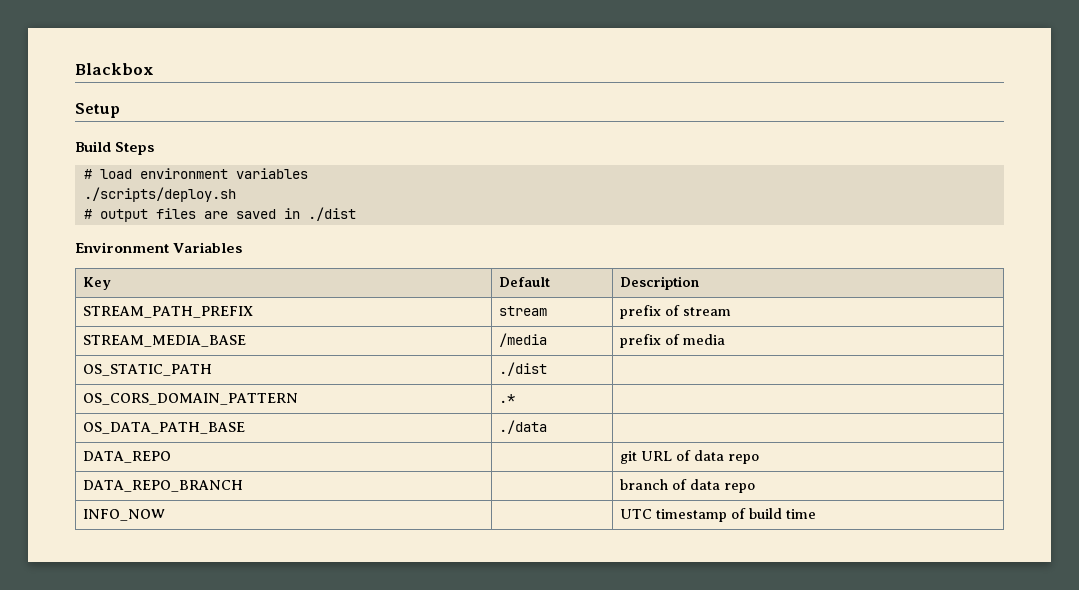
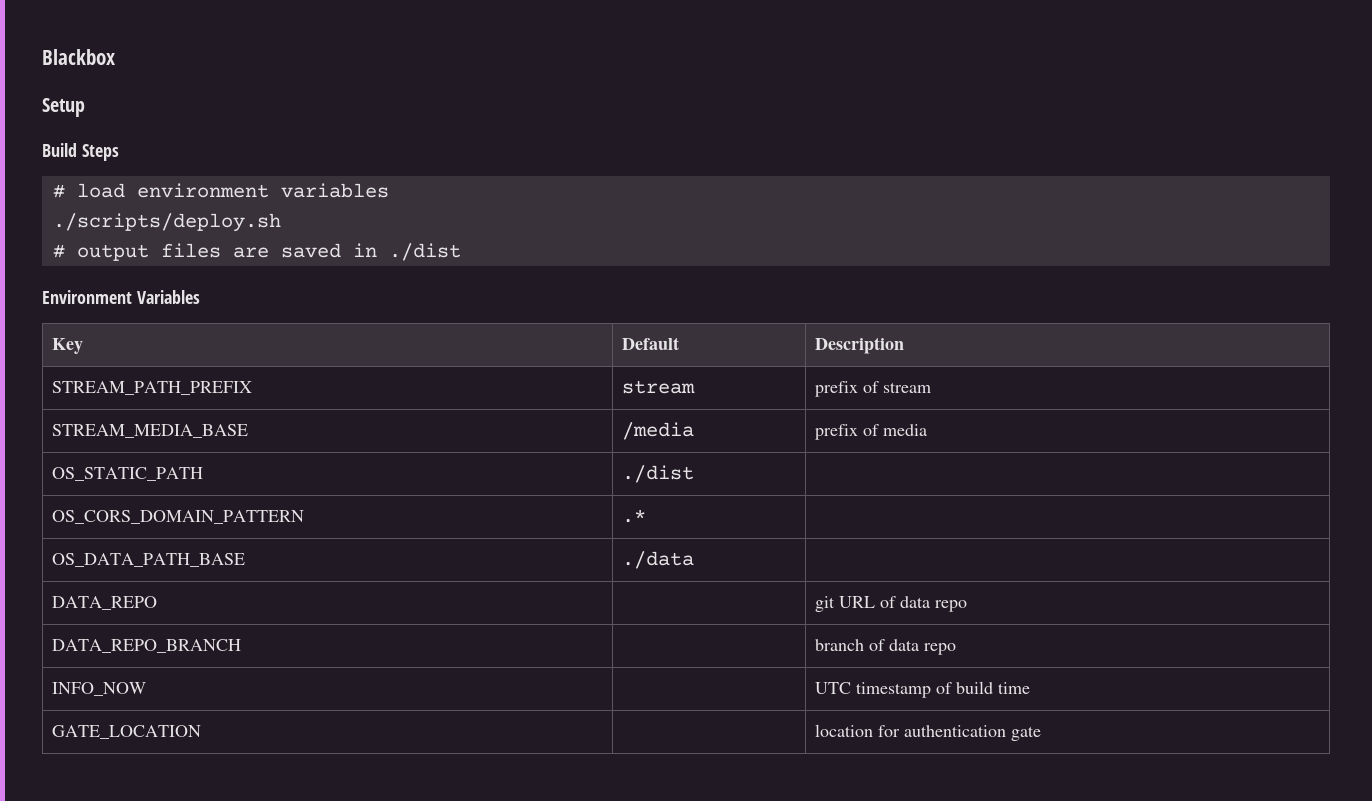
+ GATE_LOCATION | | location for authentication gate

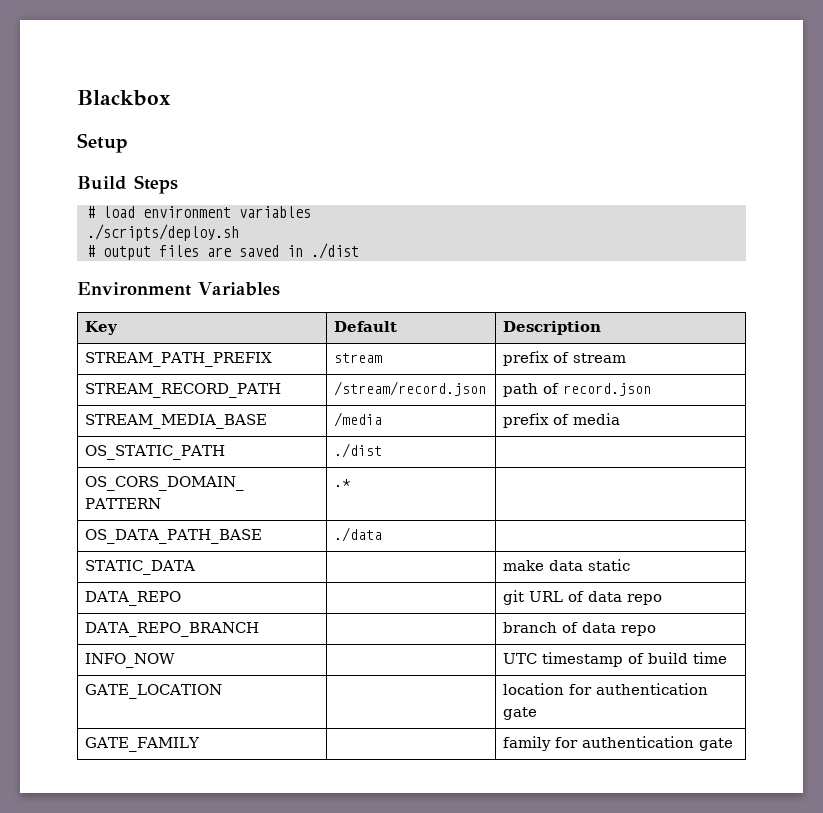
+ STREAM_RECORD_PATH | /stream/record.json | path of record.json
+ STATIC_DATA | | make data static
+ GATE_FAMILY | | family for authentication gate

